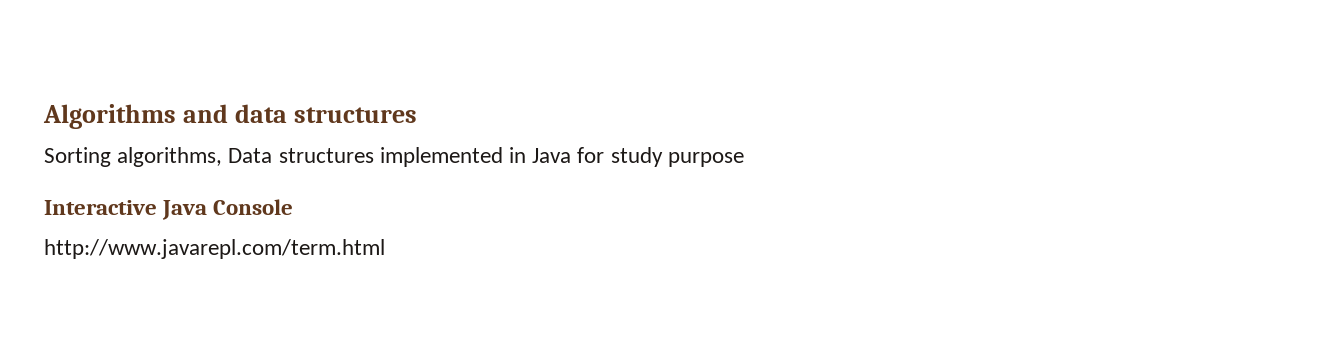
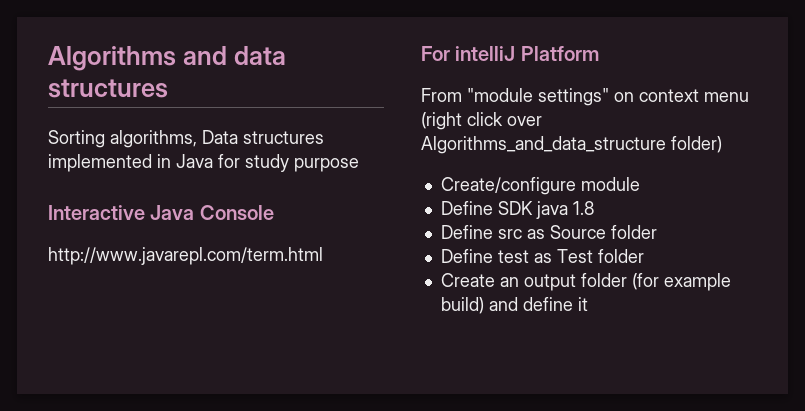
+ For intelliJ Platform
+ From "module settings" on context menu (right click over Algorithms_and_data_structure folder)
+ Create/configure module
+ Define SDK java 1.8
+ Define src as Source folder
+ Define test as Test folder
+ Create an output folder (for example build) and define it

